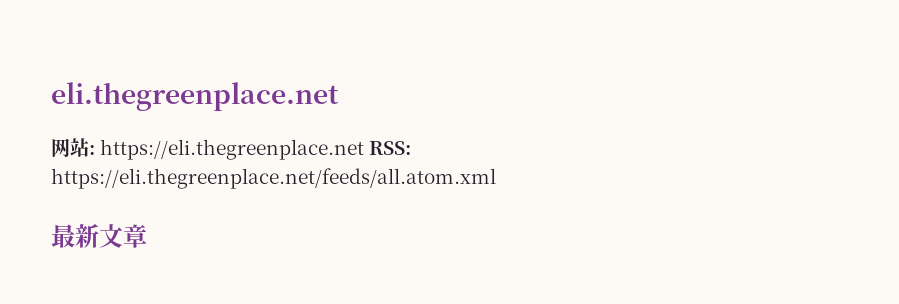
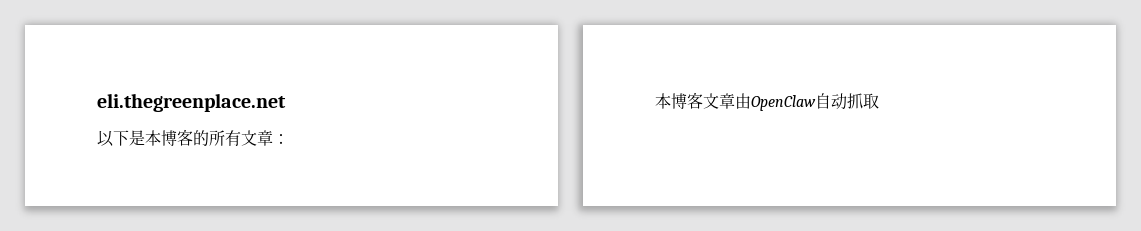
- 网站: https://eli.thegreenplace.net RSS: https://eli.thegreenplace.net/feeds/all.atom.xml
- 最新文章
+ 以下是本博客的所有文章：
+ 本博客文章由OpenClaw自动抓取

